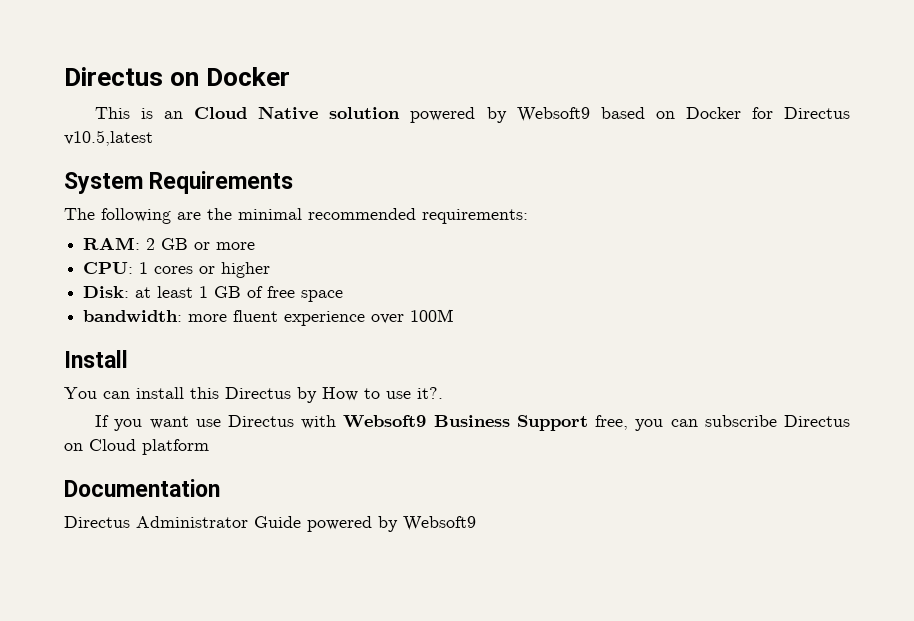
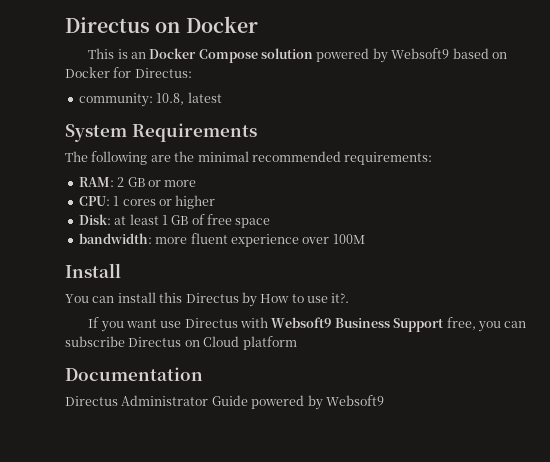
- This is an Cloud Native solution powered by Websoft9 based on Docker for Directus v10.5,latest
+ This is an Docker Compose solution powered by Websoft9 based on Docker for Directus:
+ community: 10.8, latest

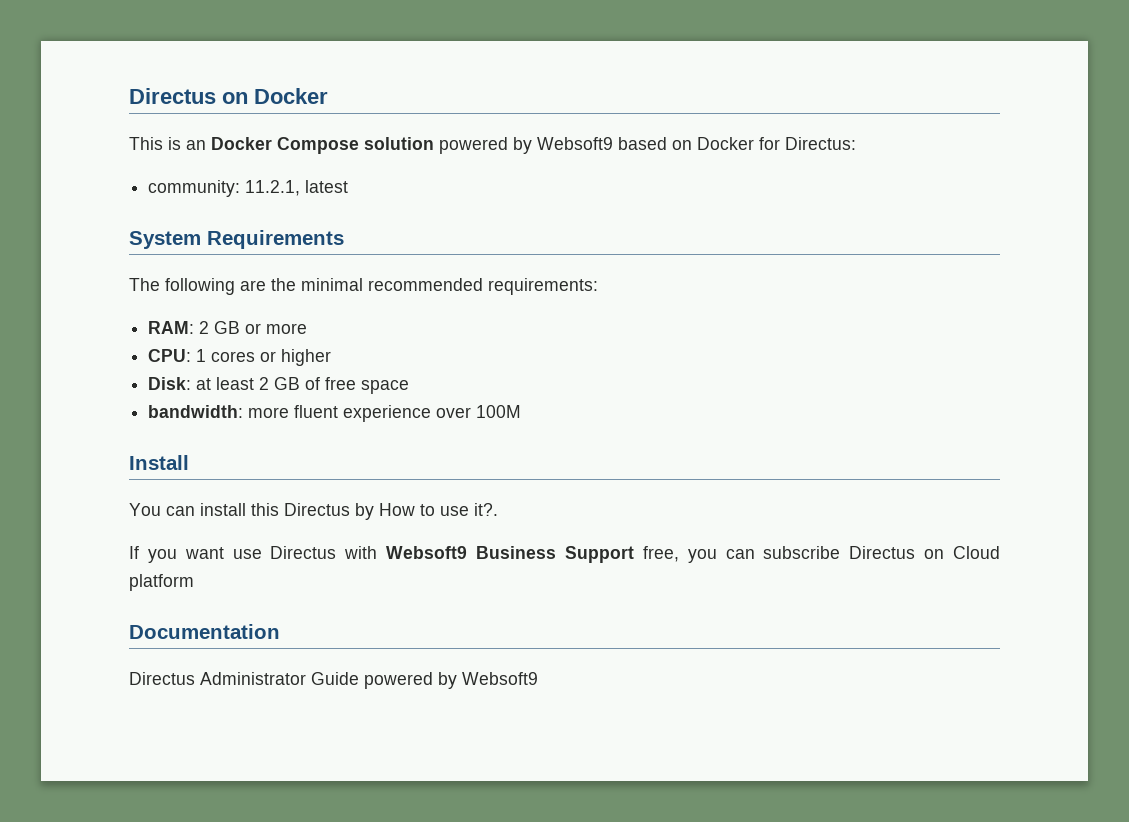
- community: 10.8, latest
+ community: 11.2.1, latest
- Disk: at least 1 GB of free space
+ Disk: at least 2 GB of free space

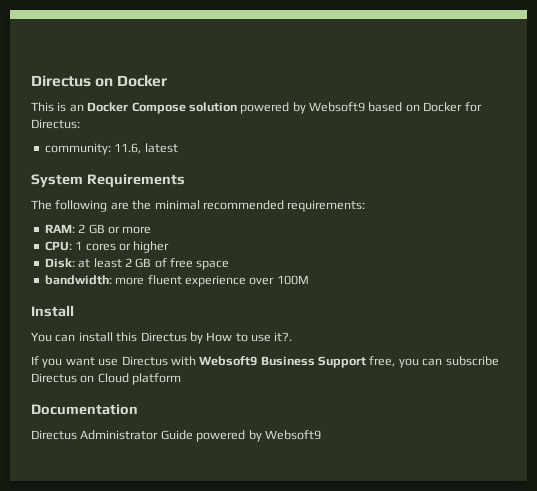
- community: 11.2.1, latest
+ community: 11.6, latest

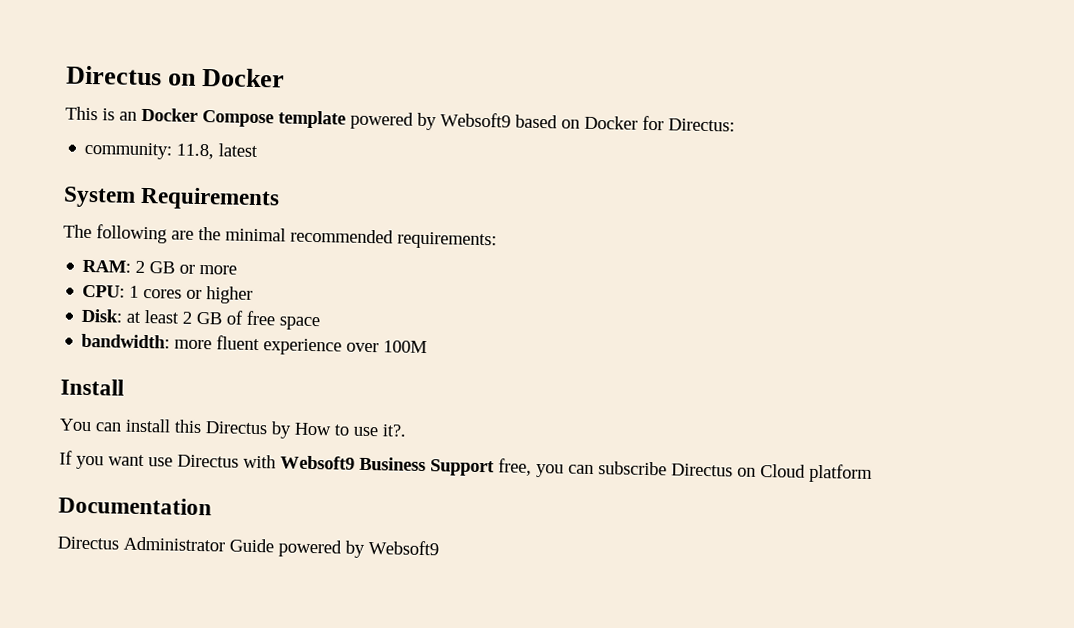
- This is an Docker Compose solution powered by Websoft9 based on Docker for Directus:
+ This is an Docker Compose template powered by Websoft9 based on Docker for Directus:
- community: 11.6, latest
+ community: 11.8, latest

